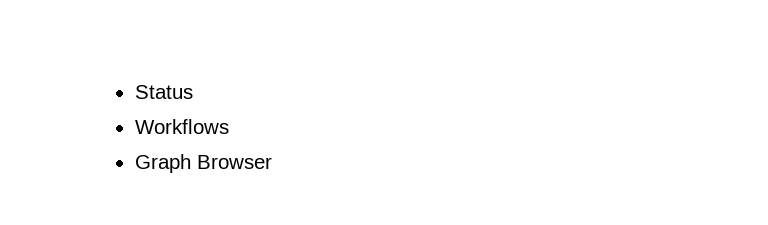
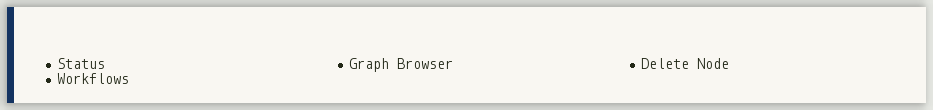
+ Delete Node

